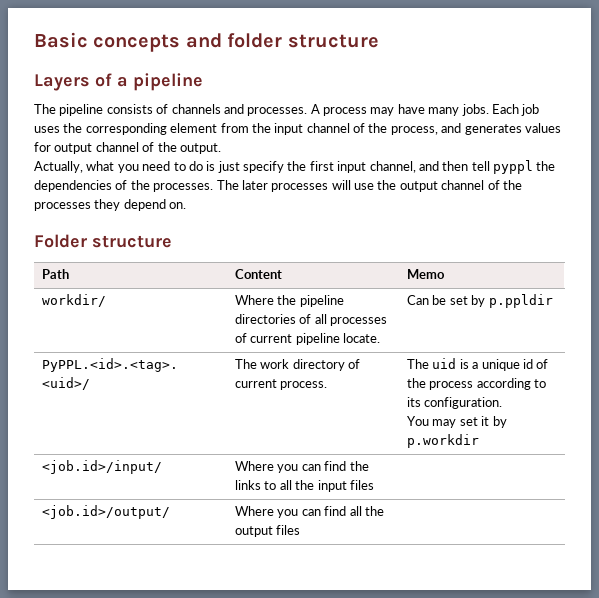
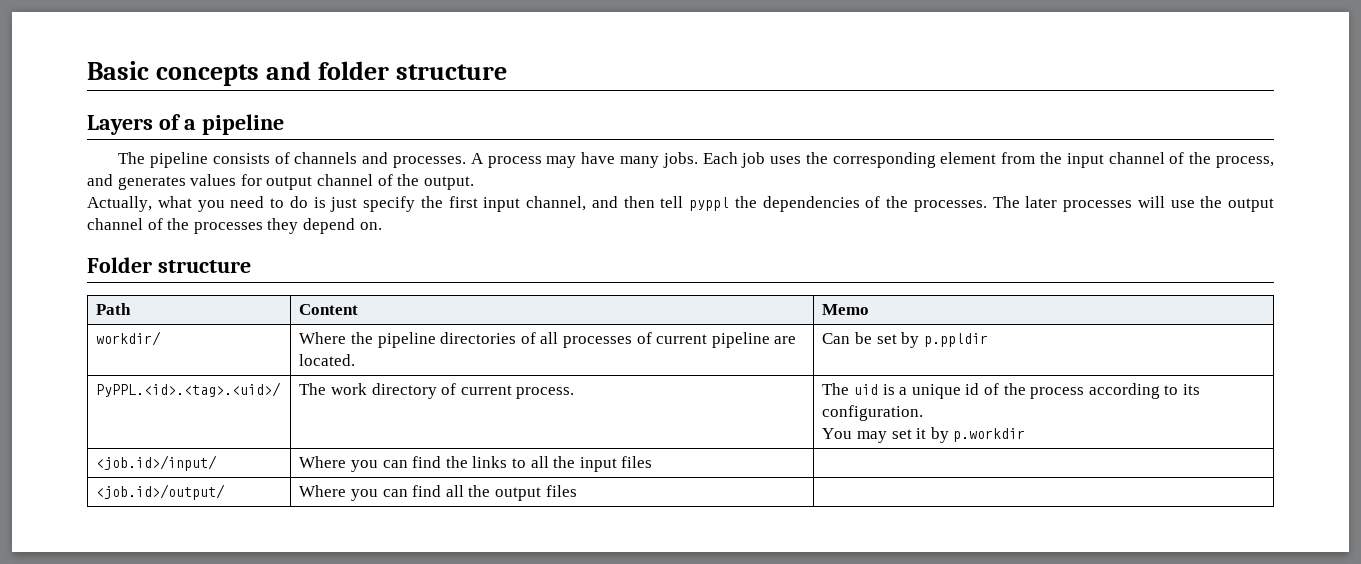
- workdir/ | Where the pipeline directories of all processes of current pipeline locate. | Can be set by p.ppldir
+ workdir/ | Where the pipeline directories of all processes of current pipeline are located. | Can be set by p.ppldir

